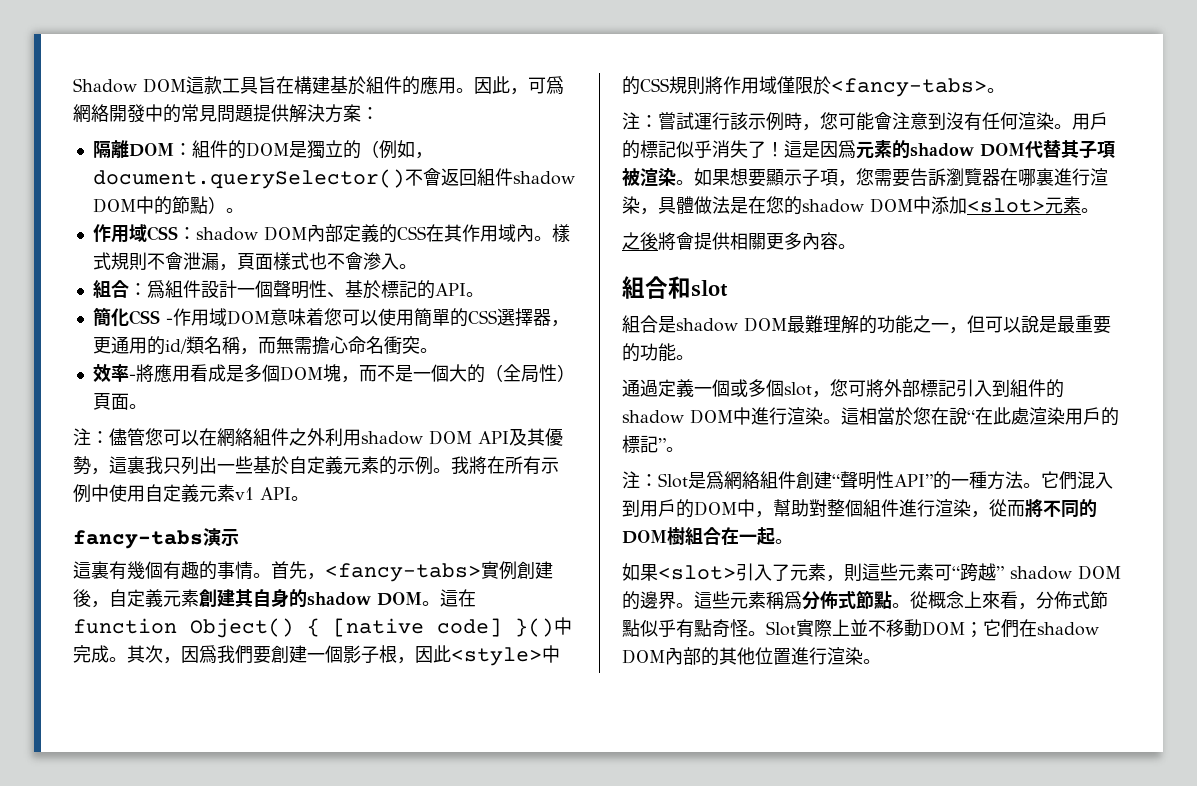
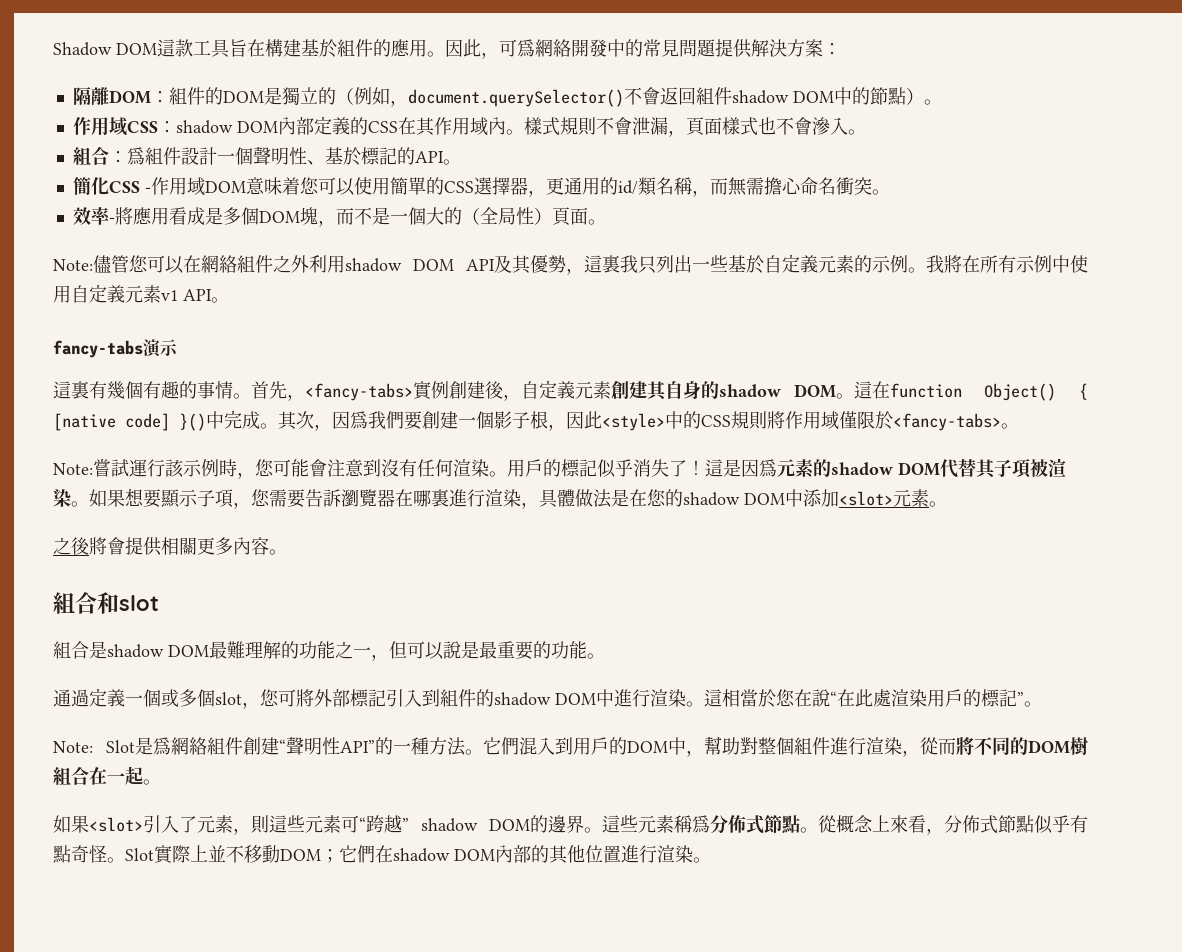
- 注：儘管您可以在網絡組件之外利用shadow DOM API及其優勢，這裏我只列出一些基於自定義元素的示例。
+ Note:儘管您可以在網絡組件之外利用shadow DOM API及其優勢，這裏我只列出一些基於自定義元素的示例。
- 注：嘗試運行該示例時，您可能會注意到沒有任何渲染。
+ Note:嘗試運行該示例時，您可能會注意到沒有任何渲染。
- 注：Slot是爲網絡組件創建“聲明性API”的一種方法。
+ Note: Slot是爲網絡組件創建“聲明性API”的一種方法。

